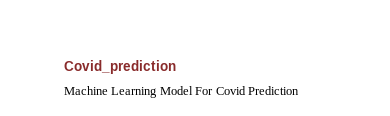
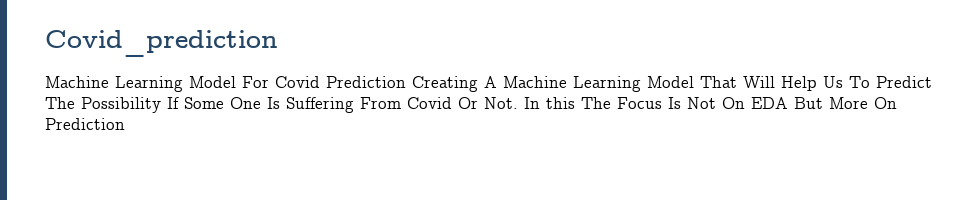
- Machine Learning Model For Covid Prediction
+ Machine Learning Model For Covid Prediction Creating A Machine Learning Model That Will Help Us To Predict The Possibility If Some One Is Suffering From Covid Or Not. In this The Focus Is Not On EDA But More On Prediction

